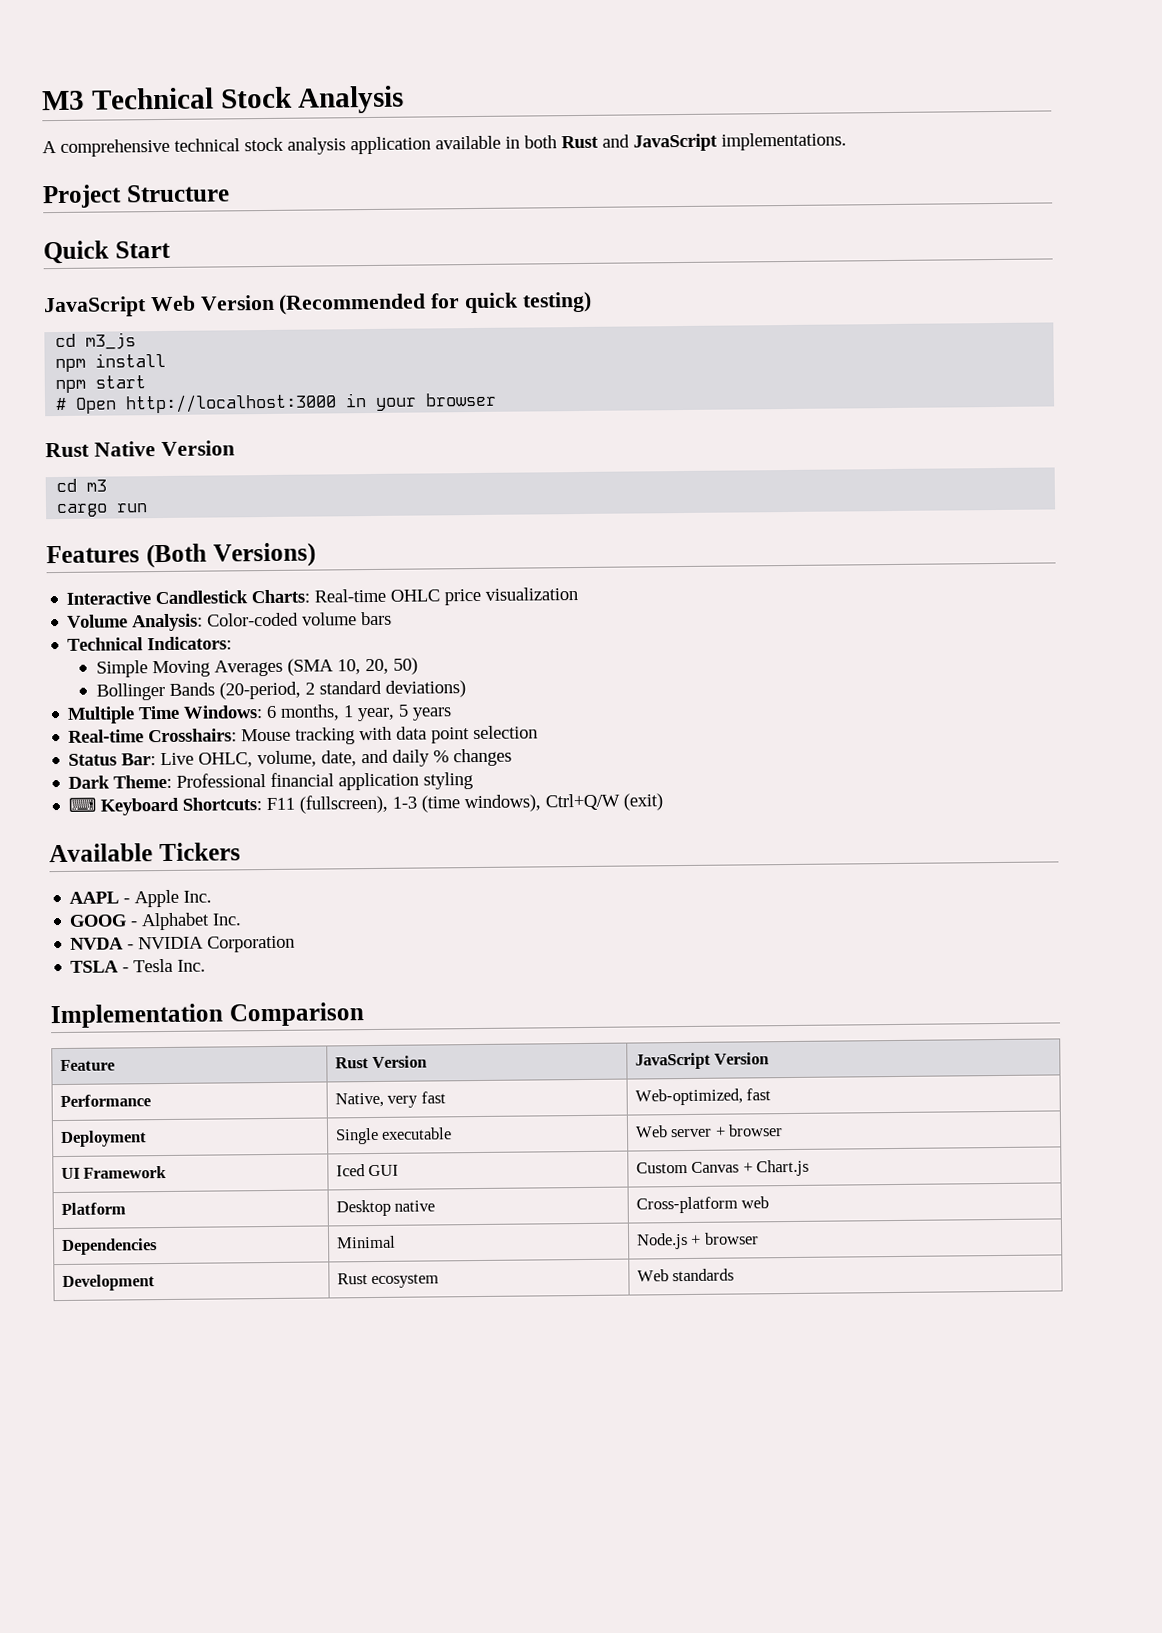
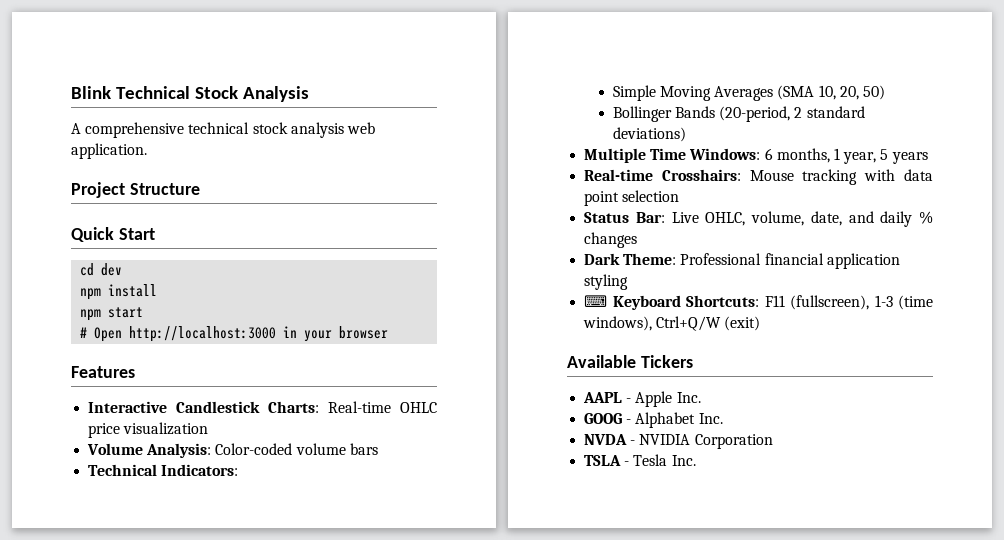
- M3 Technical Stock Analysis
+ Blink Technical Stock Analysis
- A comprehensive technical stock analysis application available in both Rust and JavaScript implementations.
+ A comprehensive technical stock analysis web application.
  Project Structure
  Quick Start
- JavaScript Web Version (Recommended for quick testing)
- cd m3_js
+ cd dev
- Rust Native Version
- cd m3
- cargo run
- Features (Both Versions)
+ Features
- Implementation Comparison
- Feature | Rust Version | JavaScript Version
- Performance | Native, very fast | Web-optimized, fast
- Deployment | Single executable | Web server + browser
- UI Framework | Iced GUI | Custom Canvas + Chart.js
- Platform | Desktop native | Cross-platform web
- Dependencies | Minimal | Node.js + browser
- Development | Rust ecosystem | Web standards

